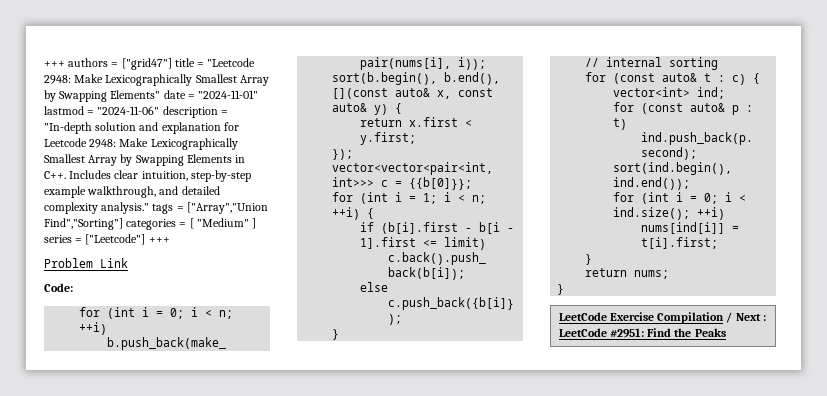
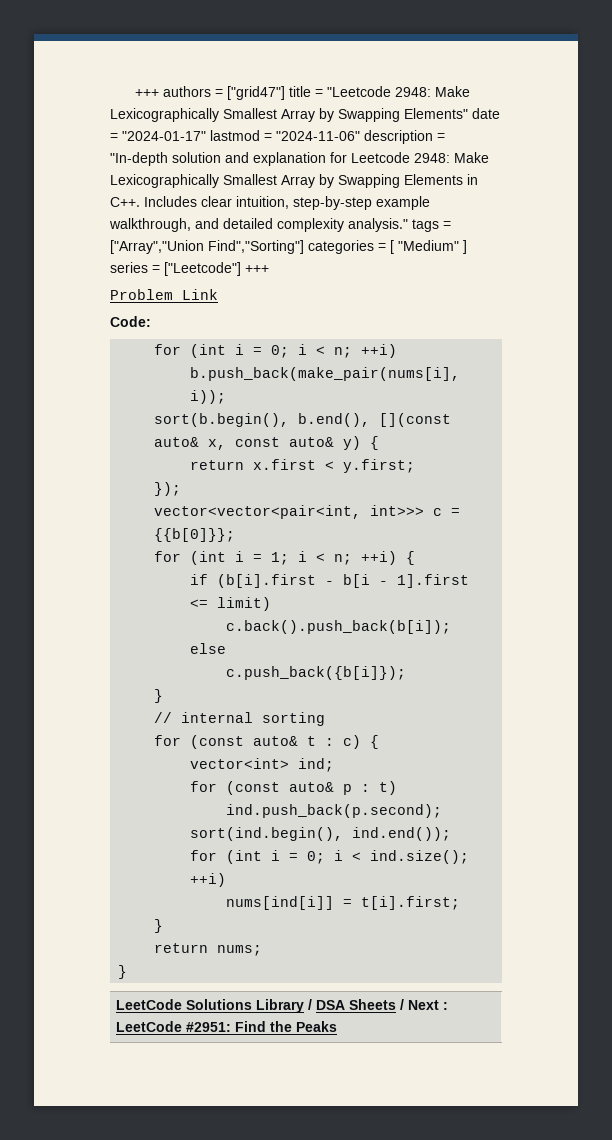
- Make Lexicographically Smallest Array by Swapping Elements" date = "2024-11-01" lastmod = "2024-11-06" description = "In-depth solution and explanation for Leetcode 2948:
+ Make Lexicographically Smallest Array by Swapping Elements" date = "2024-01-17" lastmod = "2024-11-06" description = "In-depth solution and explanation for Leetcode 2948:
- LeetCode Exercise Compilation / Next : LeetCode #2951: Find the Peaks
+ LeetCode Solutions Library / DSA Sheets / Next : LeetCode #2951: Find the Peaks

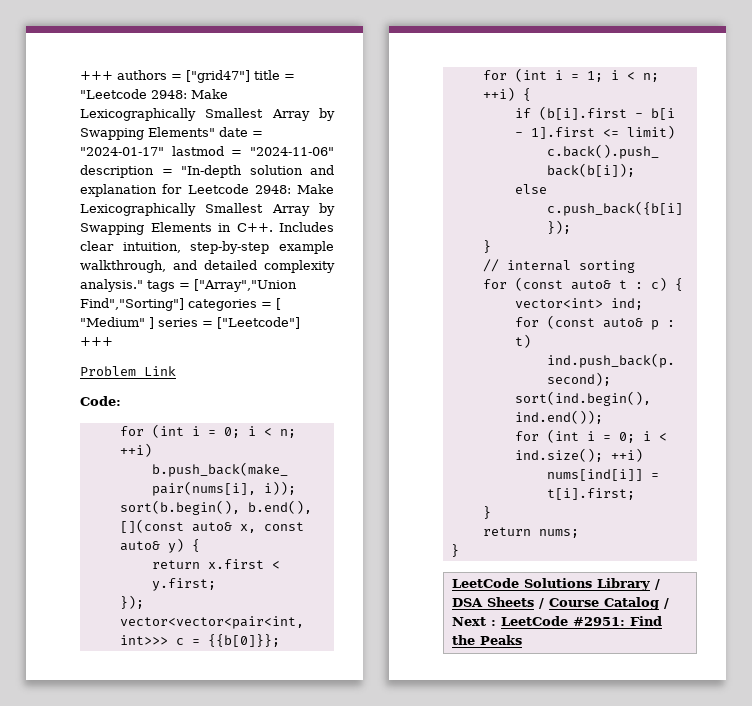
- LeetCode Solutions Library / DSA Sheets / Next : LeetCode #2951: Find the Peaks
+ LeetCode Solutions Library / DSA Sheets / Course Catalog / Next : LeetCode #2951: Find the Peaks

